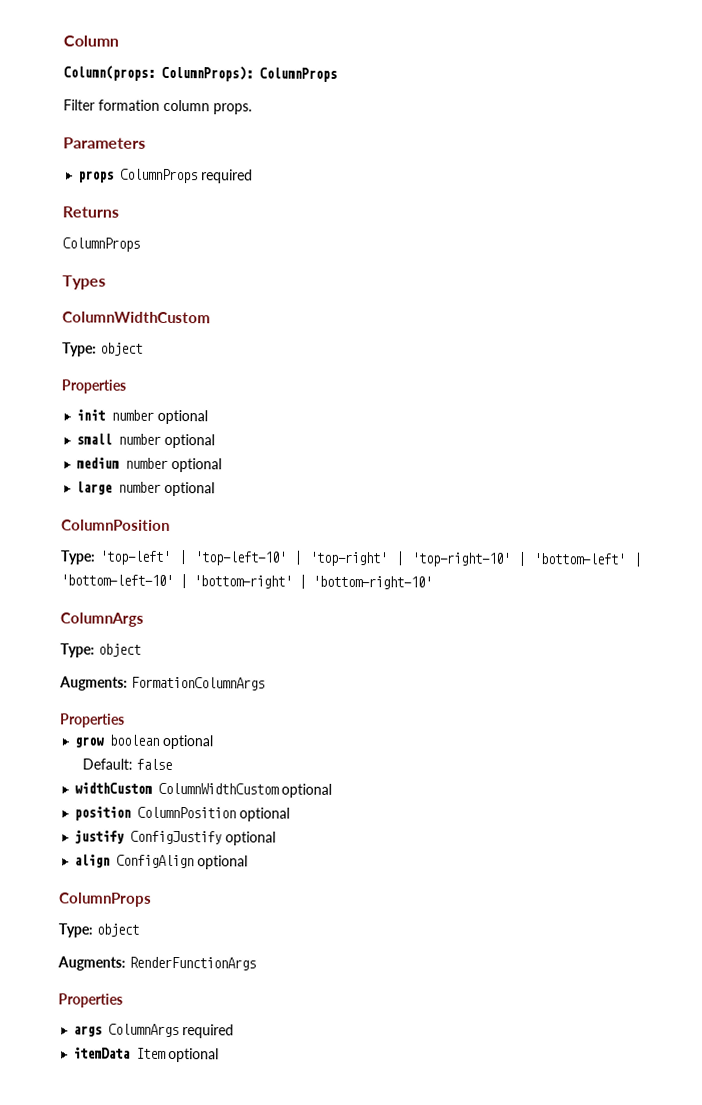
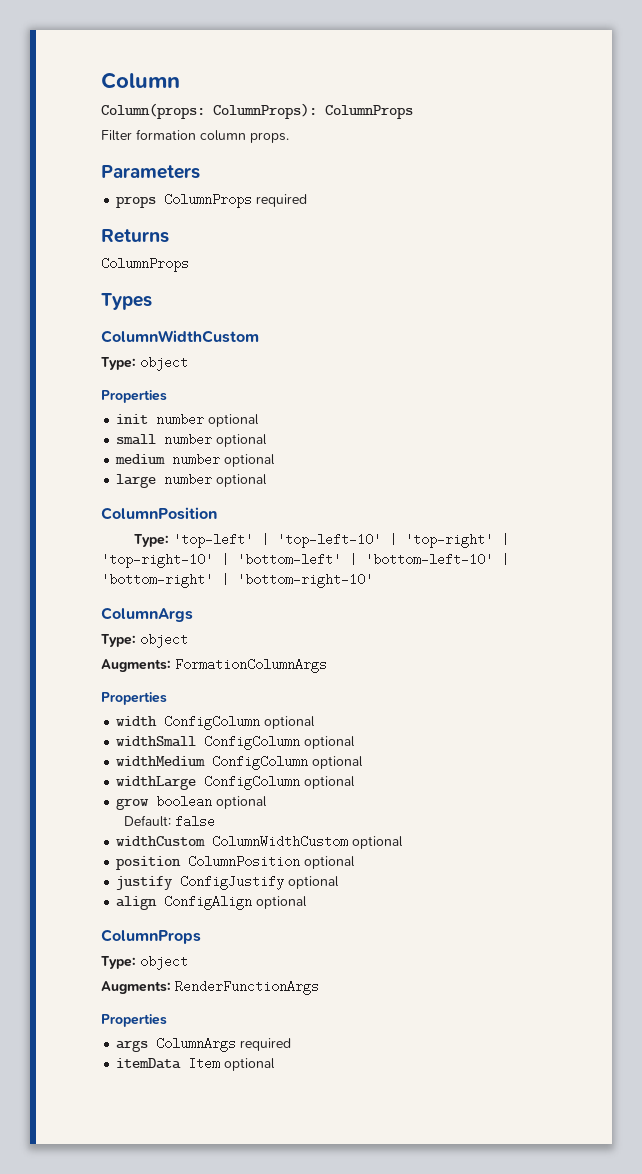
+ width ConfigColumn optional
+ widthSmall ConfigColumn optional
+ widthMedium ConfigColumn optional
+ widthLarge ConfigColumn optional

